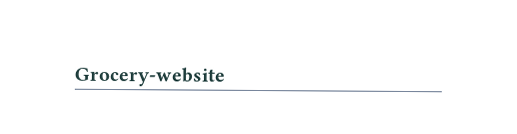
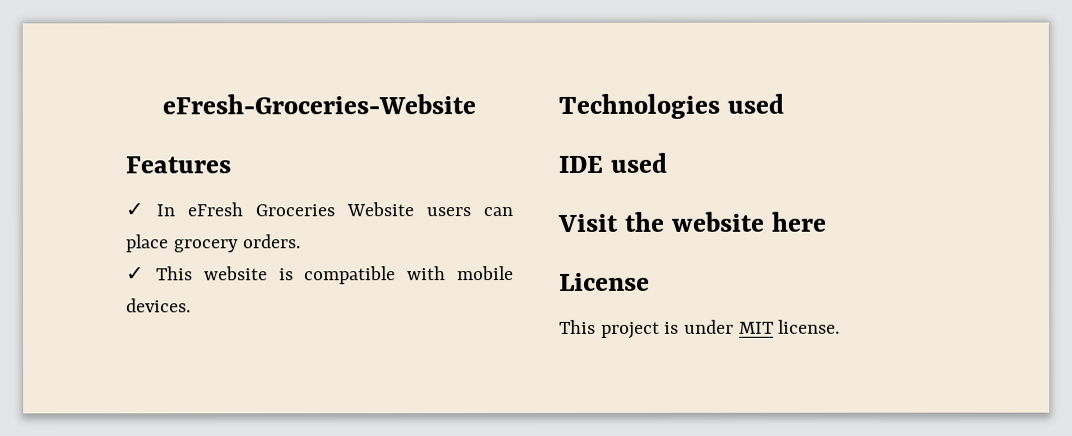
- Grocery-website
+ eFresh-Groceries-Website
+ Features
+ ✓ In eFresh Groceries Website users can place grocery orders.
+ ✓ This website is compatible with mobile devices.
+ Technologies used
+ IDE used
+ Visit the website here
+ License
+ This project is under MIT license.

